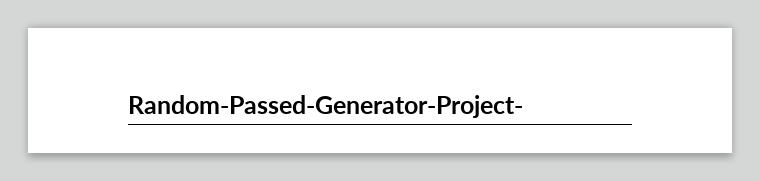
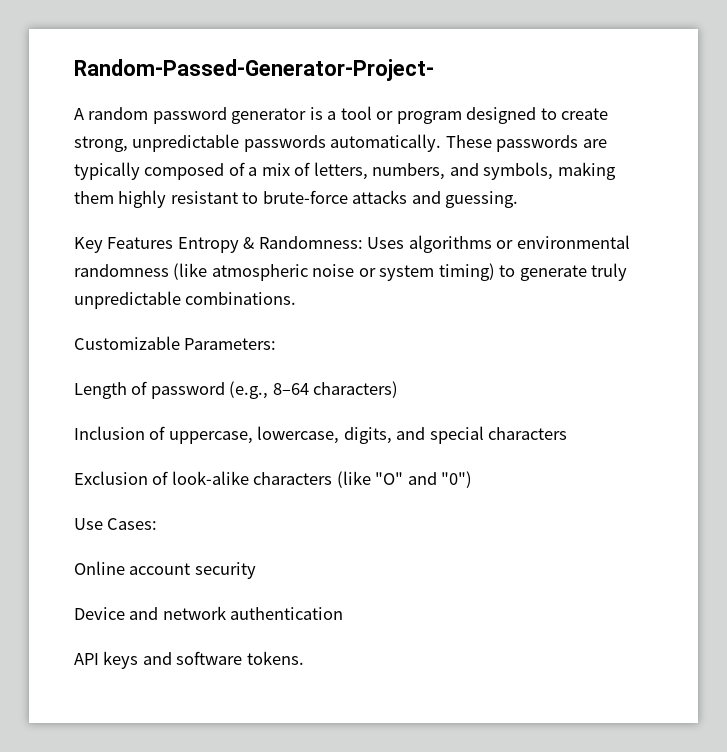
+ A random password generator is a tool or program designed to create strong, unpredictable passwords automatically. These passwords are typically composed of a mix of letters, numbers, and symbols, making them highly resistant to brute-force attacks and guessing.
+ Key Features Entropy & Randomness: Uses algorithms or environmental randomness (like atmospheric noise or system timing) to generate truly unpredictable combinations.
+ Customizable Parameters:
+ Length of password (e.g., 8–64 characters)
+ Inclusion of uppercase, lowercase, digits, and special characters
+ Exclusion of look-alike characters (like "O" and "0")
+ Use Cases:
+ Online account security
+ Device and network authentication
+ API keys and software tokens.

